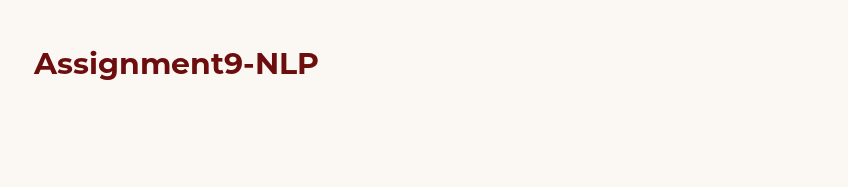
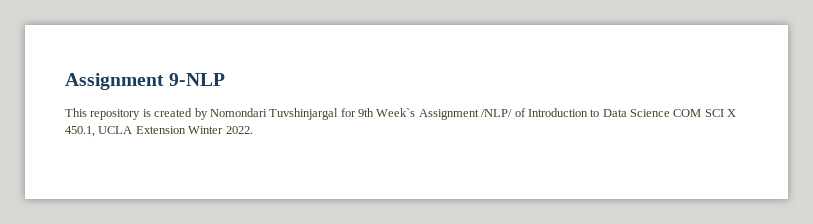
- Assignment9-NLP
+ Assignment 9-NLP
+ This repository is created by Nomondari Tuvshinjargal for 9th Week`s Assignment /NLP/ of Introduction to Data Science COM SCI X 450.1, UCLA Extension Winter 2022.

